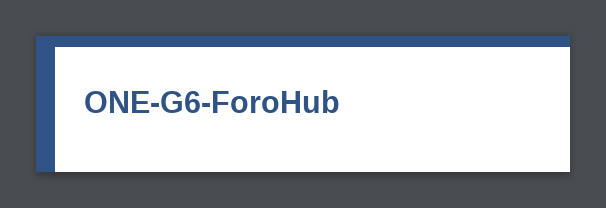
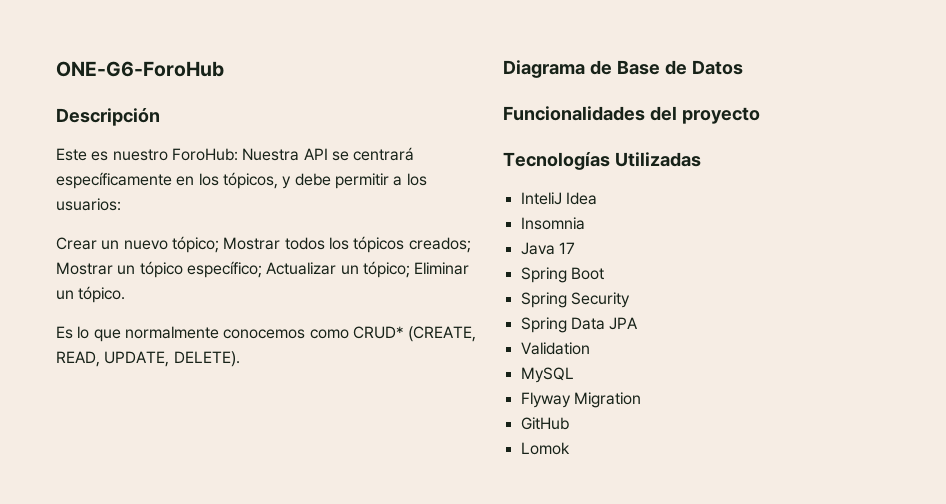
+ Descripción
+ Este es nuestro ForoHub: Nuestra API se centrará específicamente en los tópicos, y debe permitir a los usuarios:
+ Crear un nuevo tópico; Mostrar todos los tópicos creados; Mostrar un tópico específico; Actualizar un tópico; Eliminar un tópico.
+ Es lo que normalmente conocemos como CRUD* (CREATE, READ, UPDATE, DELETE).
+ Diagrama de Base de Datos
+ Funcionalidades del proyecto
+ Tecnologías Utilizadas
+ InteliJ Idea
+ Insomnia
+ Java 17
+ Spring Boot
+ Spring Security
+ Spring Data JPA
+ Validation
+ MySQL
+ Flyway Migration
+ GitHub
+ Lomok

